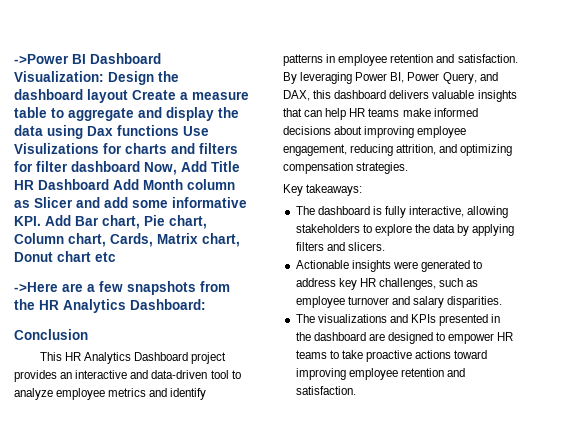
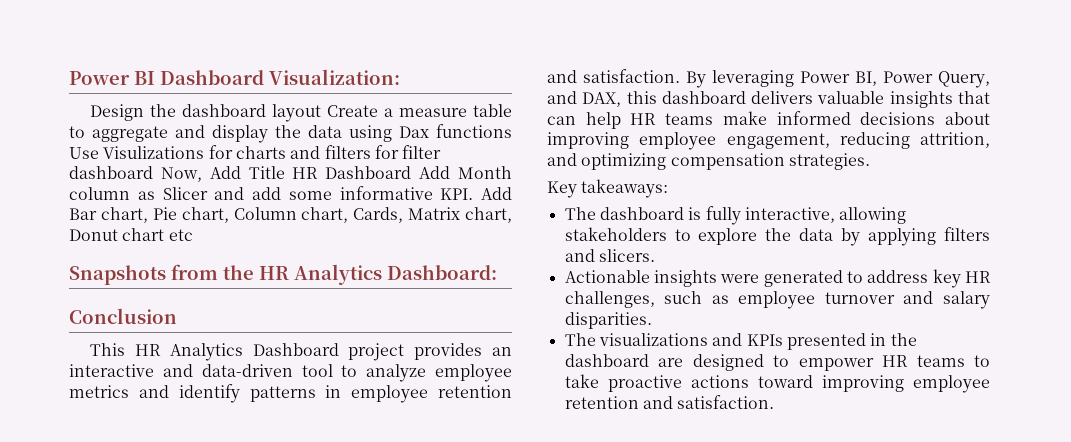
- ->Power BI Dashboard Visualization: Design the dashboard layout Create a measure table to aggregate and display the data using Dax functions Use Visulizations for charts and filters for filter dashboard Now, Add Title HR Dashboard Add Month column as Slicer and add some informative KPI. Add Bar chart, Pie chart, Column chart, Cards, Matrix chart, Donut chart etc
+ Power BI Dashboard Visualization:
+ Design the dashboard layout Create a measure table to aggregate and display the data using Dax functions Use Visulizations for charts and filters for filter dashboard Now, Add Title HR Dashboard Add Month column as Slicer and add some informative KPI. Add Bar chart, Pie chart, Column chart, Cards, Matrix chart, Donut chart etc
- ->Here are a few snapshots from the HR Analytics Dashboard:
+ Snapshots from the HR Analytics Dashboard:

